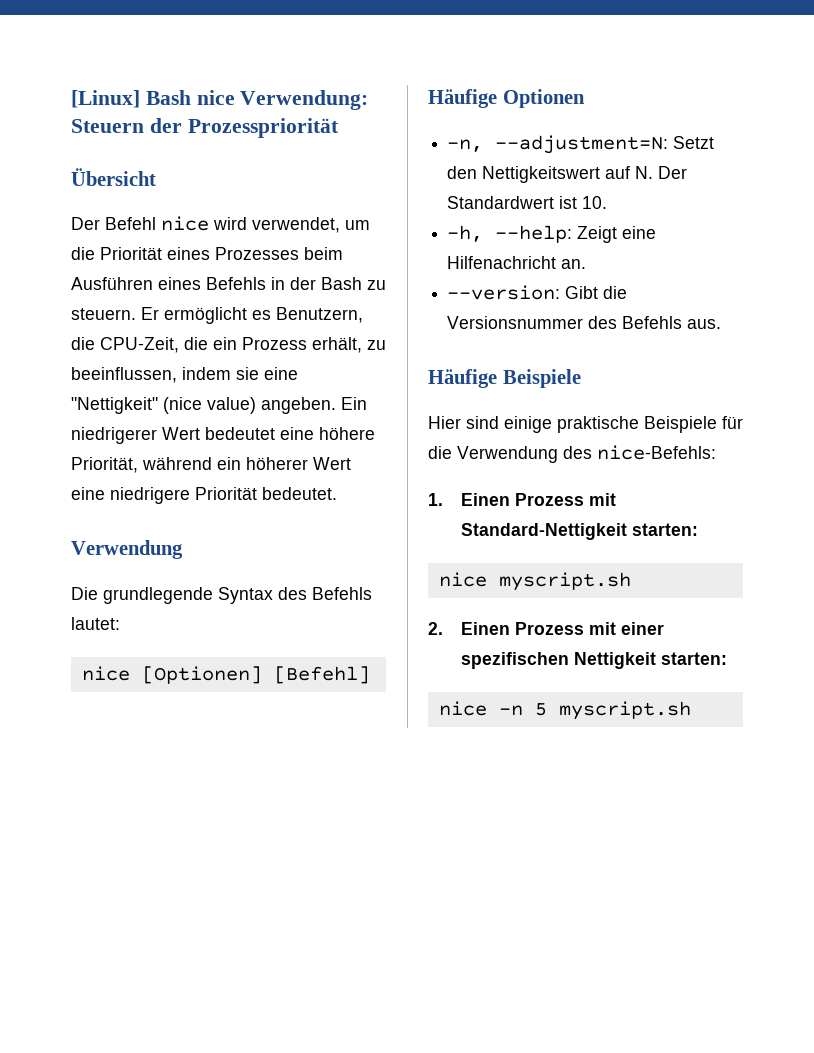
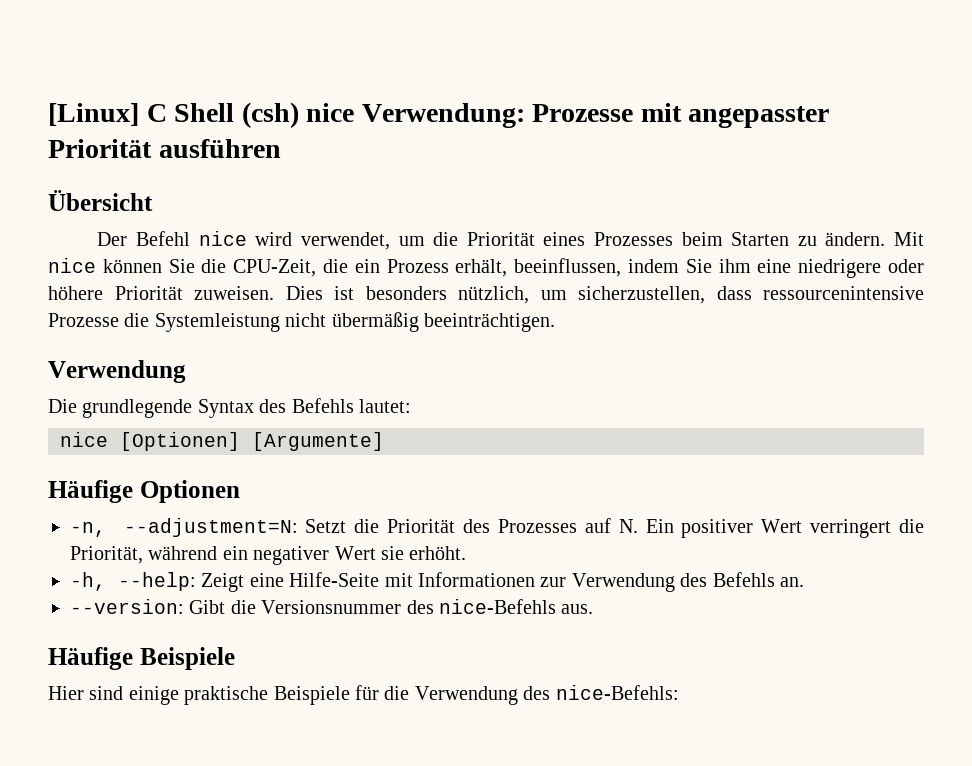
- [Linux] Bash nice Verwendung: Steuern der Prozesspriorität
+ [Linux] C Shell (csh) nice Verwendung: Prozesse mit angepasster Priorität ausführen
- Der Befehl nice wird verwendet, um die Priorität eines Prozesses beim Ausführen eines Befehls in der Bash zu steuern. Er ermöglicht es Benutzern, die CPU-Zeit, die ein Prozess erhält, zu beeinflussen, indem sie eine "Nettigkeit" (nice value) angeben. Ein niedrigerer Wert bedeutet eine höhere Priorität, während ein höherer Wert eine niedrigere Priorität bedeutet.
+ Der Befehl nice wird verwendet, um die Priorität eines Prozesses beim Starten zu ändern. Mit nice können Sie die CPU-Zeit, die ein Prozess erhält, beeinflussen, indem Sie ihm eine niedrigere oder höhere Priorität zuweisen. Dies ist besonders nützlich, um sicherzustellen, dass ressourcenintensive Prozesse die Systemleistung nicht übermäßig beeinträchtigen.
- nice [Optionen] [Befehl]
+ nice [Optionen] [Argumente]
- -n, --adjustment=N: Setzt den Nettigkeitswert auf N. Der Standardwert ist 10.
- -h, --help: Zeigt eine Hilfenachricht an.
+ -n, --adjustment=N: Setzt die Priorität des Prozesses auf N. Ein positiver Wert verringert die Priorität, während ein negativer Wert sie erhöht.
+ -h, --help: Zeigt eine Hilfe-Seite mit Informationen zur Verwendung des Befehls an.
- --version: Gibt die Versionsnummer des Befehls aus.
+ --version: Gibt die Versionsnummer des nice-Befehls aus.
- 1. Einen Prozess mit Standard-Nettigkeit starten:
- nice myscript.sh
- 2. Einen Prozess mit einer spezifischen Nettigkeit starten:
- nice -n 5 myscript.sh

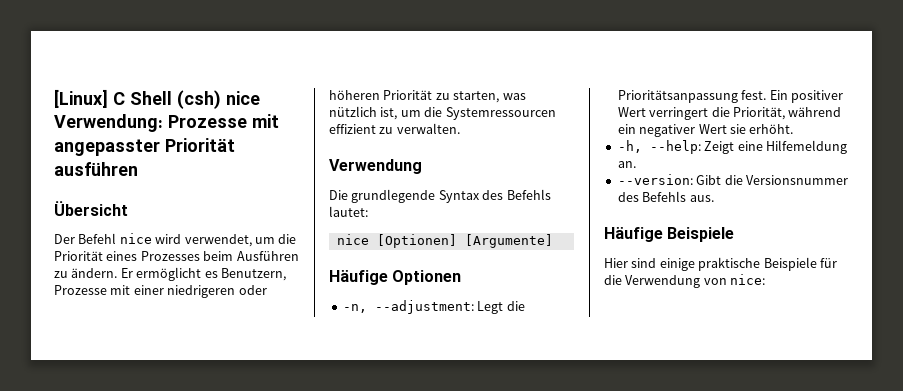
- Der Befehl nice wird verwendet, um die Priorität eines Prozesses beim Starten zu ändern.
+ Der Befehl nice wird verwendet, um die Priorität eines Prozesses beim Ausführen zu ändern.
- Mit nice können Sie die CPU-Zeit, die ein Prozess erhält, beeinflussen, indem Sie ihm eine niedrigere oder höhere Priorität zuweisen. Dies ist besonders nützlich, um sicherzustellen, dass ressourcenintensive Prozesse die Systemleistung nicht übermäßig beeinträchtigen.
+ Er ermöglicht es Benutzern, Prozesse mit einer niedrigeren oder höheren Priorität zu starten, was nützlich ist, um die Systemressourcen effizient zu verwalten.
- -n, --adjustment=N: Setzt die Priorität des Prozesses auf N. Ein positiver Wert verringert die Priorität, während ein negativer Wert sie erhöht.
+ -n, --adjustment: Legt die Prioritätsanpassung fest. Ein positiver Wert verringert die Priorität, während ein negativer Wert sie erhöht.
- -h, --help: Zeigt eine Hilfe-Seite mit Informationen zur Verwendung des Befehls an.
+ -h, --help: Zeigt eine Hilfemeldung an.
- --version: Gibt die Versionsnummer des nice-Befehls aus.
+ --version: Gibt die Versionsnummer des Befehls aus.
- Hier sind einige praktische Beispiele für die Verwendung des nice-Befehls:
+ Hier sind einige praktische Beispiele für die Verwendung von nice:

